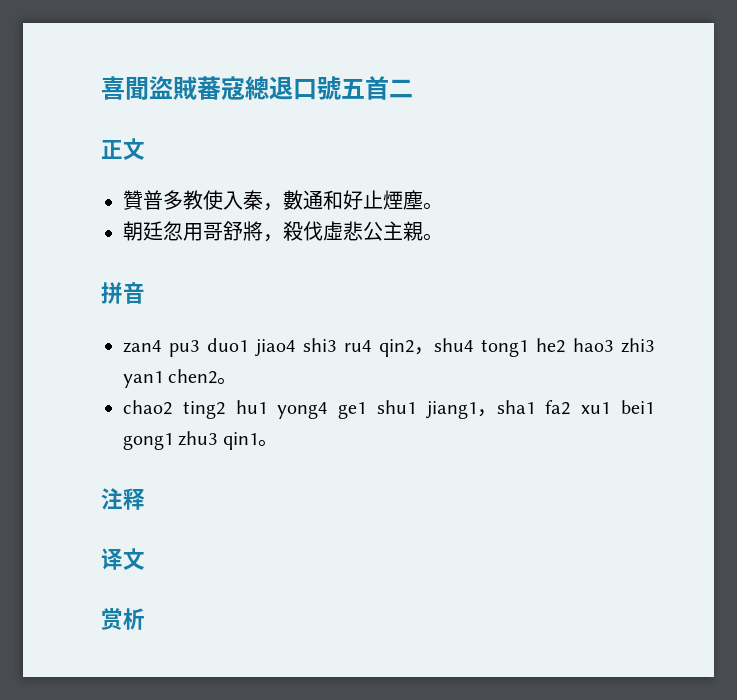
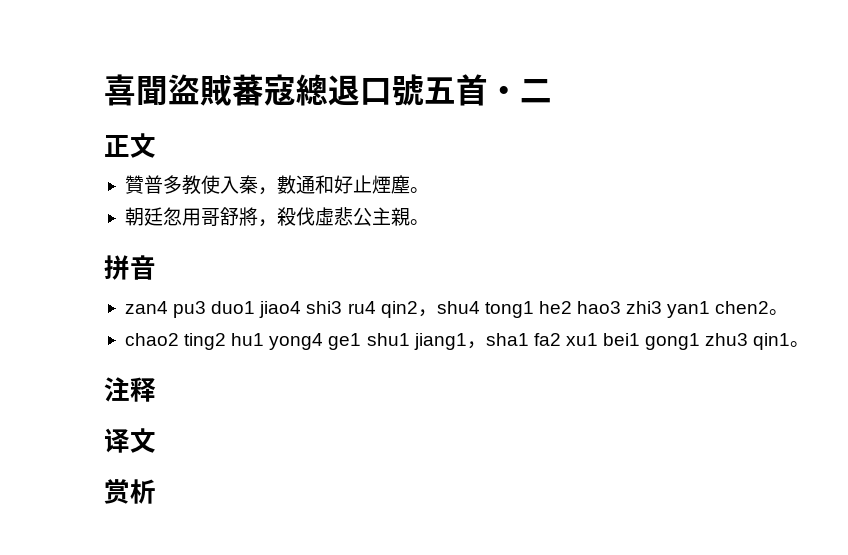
- 喜聞盜賊蕃寇總退口號五首二
+ 喜聞盜賊蕃寇總退口號五首・二

